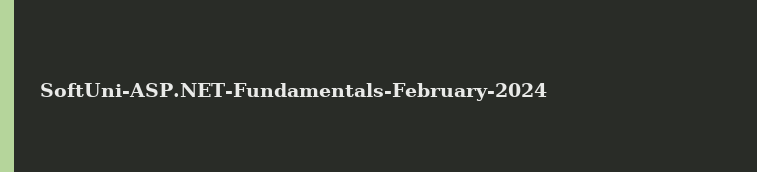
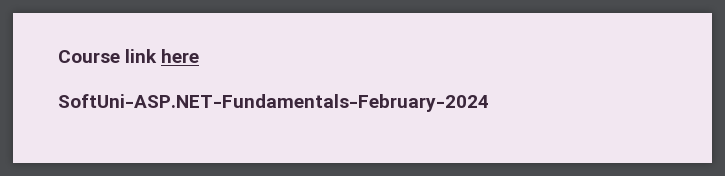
+ Course link here

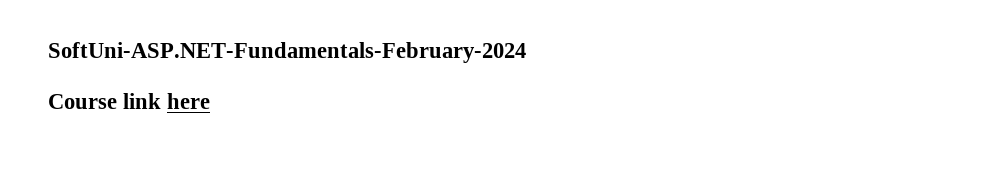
+ SoftUni-ASP.NET-Fundamentals-February-2024
- SoftUni-ASP.NET-Fundamentals-February-2024

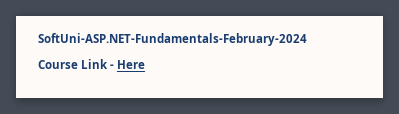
- Course link here
+ Course Link - Here

